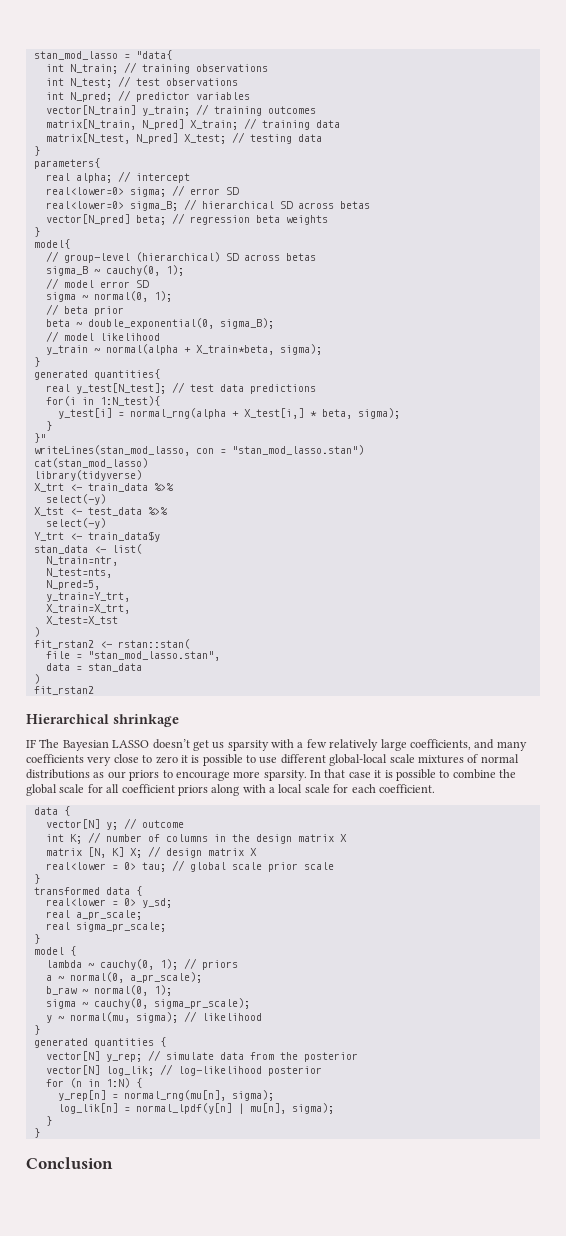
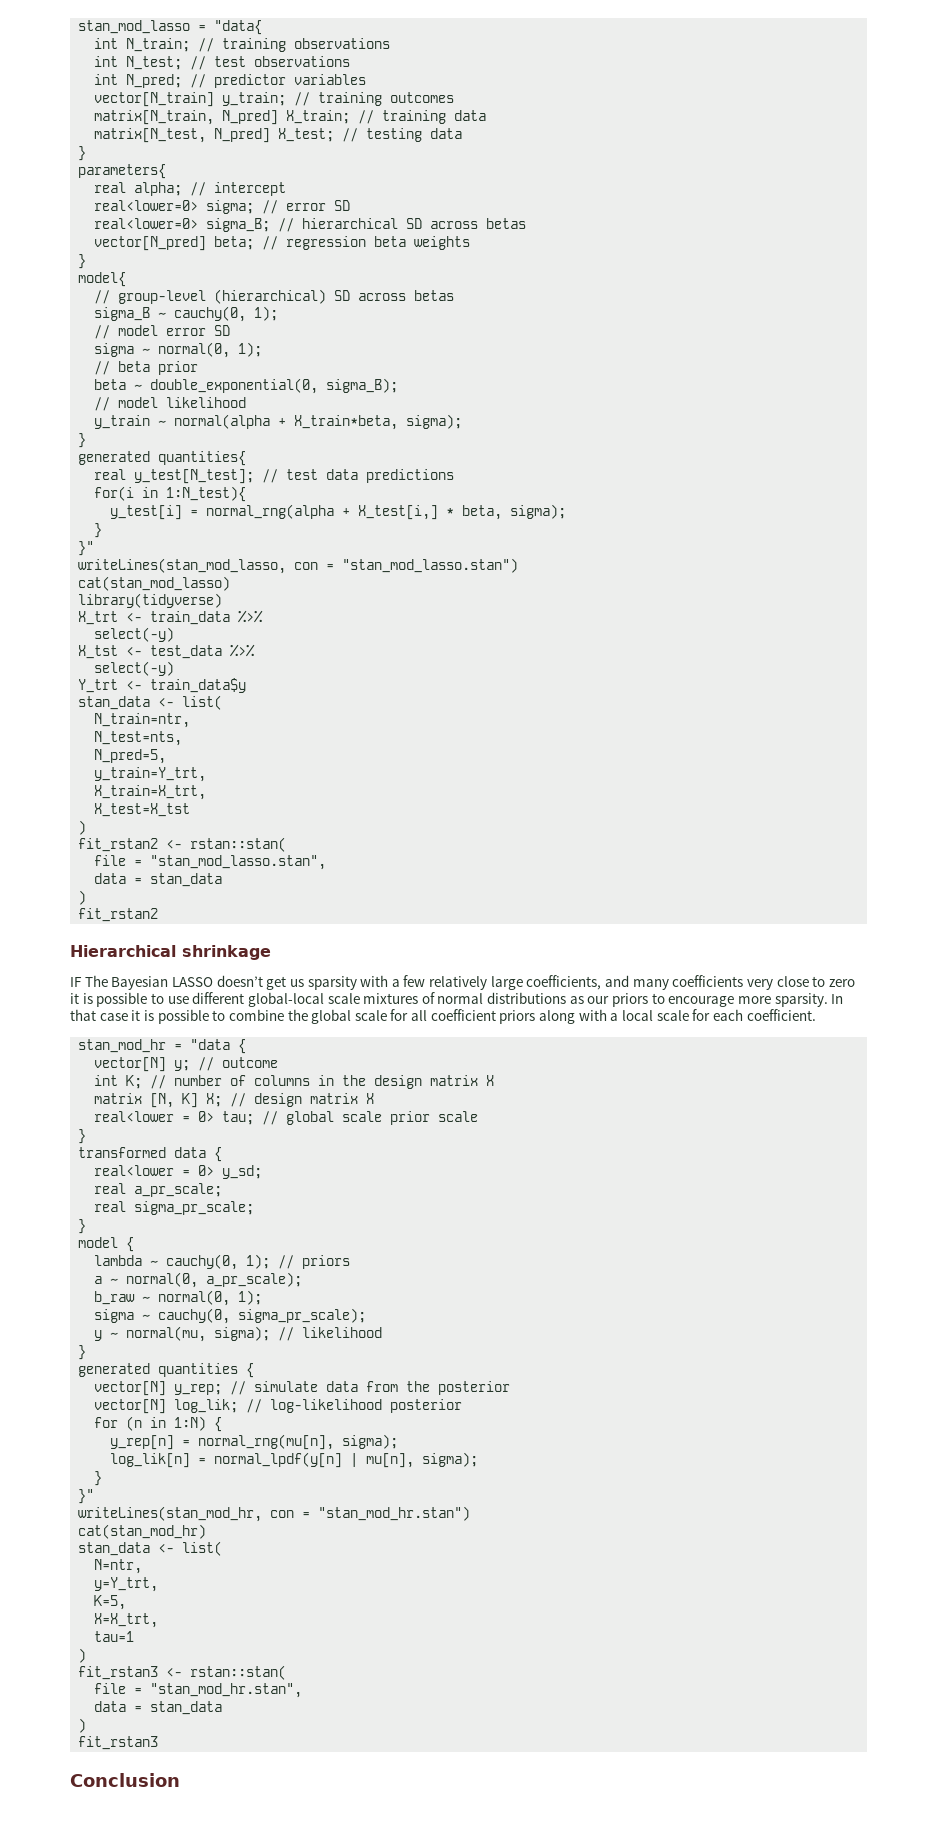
  In that case it is possible to combine the global scale for all coefficient priors along with a local scale for each coefficient.
- data {
+ stan_mod_hr = "data {
  log_lik[n] = normal_lpdf(y[n] | mu[n], sigma);
  }
- }
+ }"
+ writeLines(stan_mod_hr, con = "stan_mod_hr.stan")
+ cat(stan_mod_hr)
+ stan_data <- list(
+ N=ntr,
+ y=Y_trt,
+ K=5,
+ X=X_trt,
+ tau=1
+ )
+ fit_rstan3 <- rstan::stan(
+ file = "stan_mod_hr.stan",
+ data = stan_data
+ )
+ fit_rstan3

